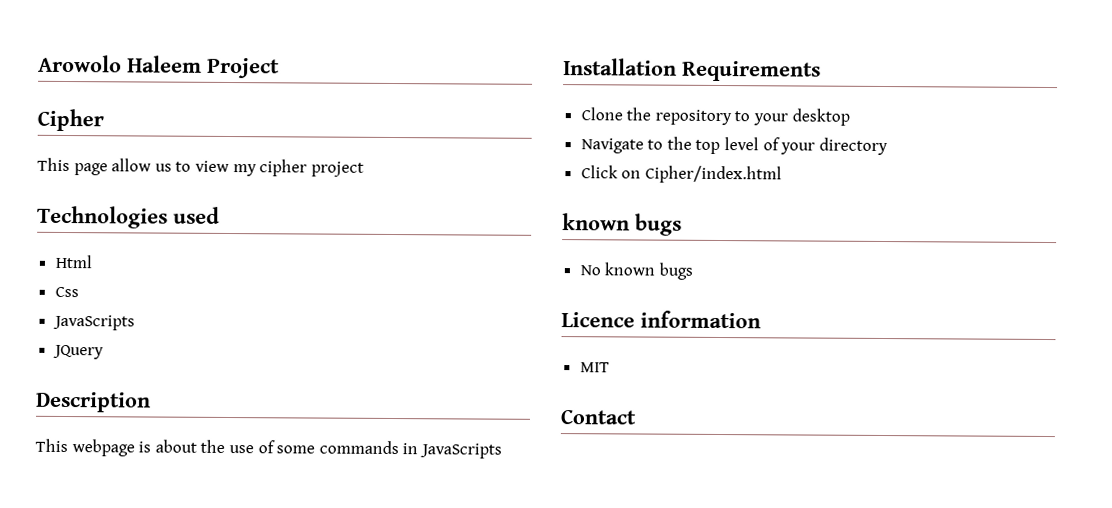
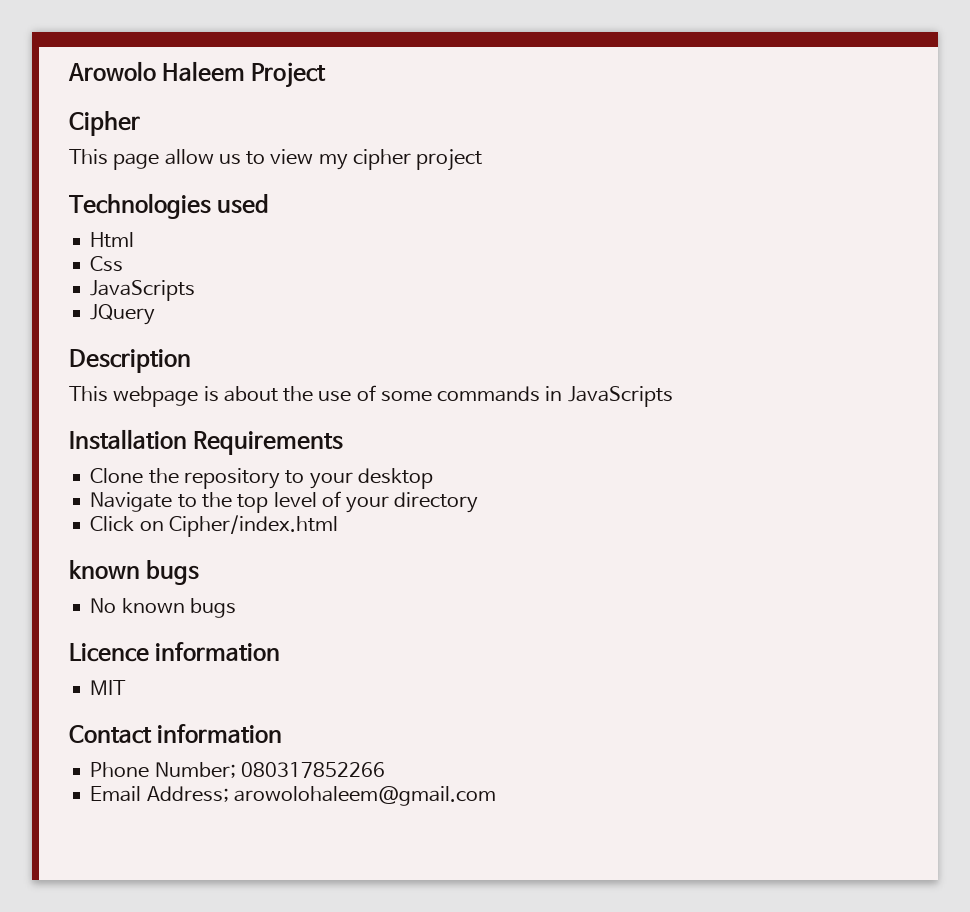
- Contact
+ Contact information
+ Phone Number; 080317852266
+ Email Address; arowolohaleem@gmail.com

